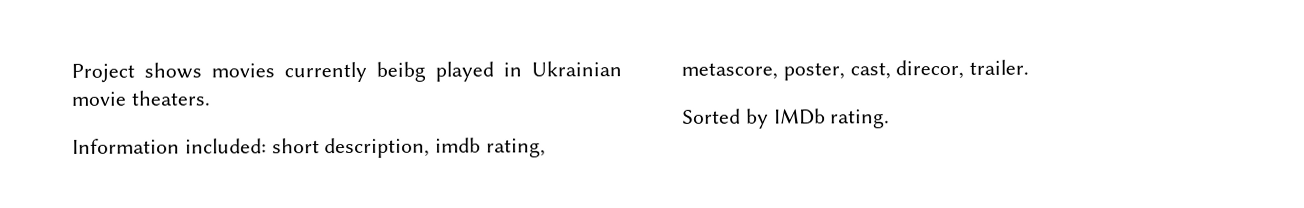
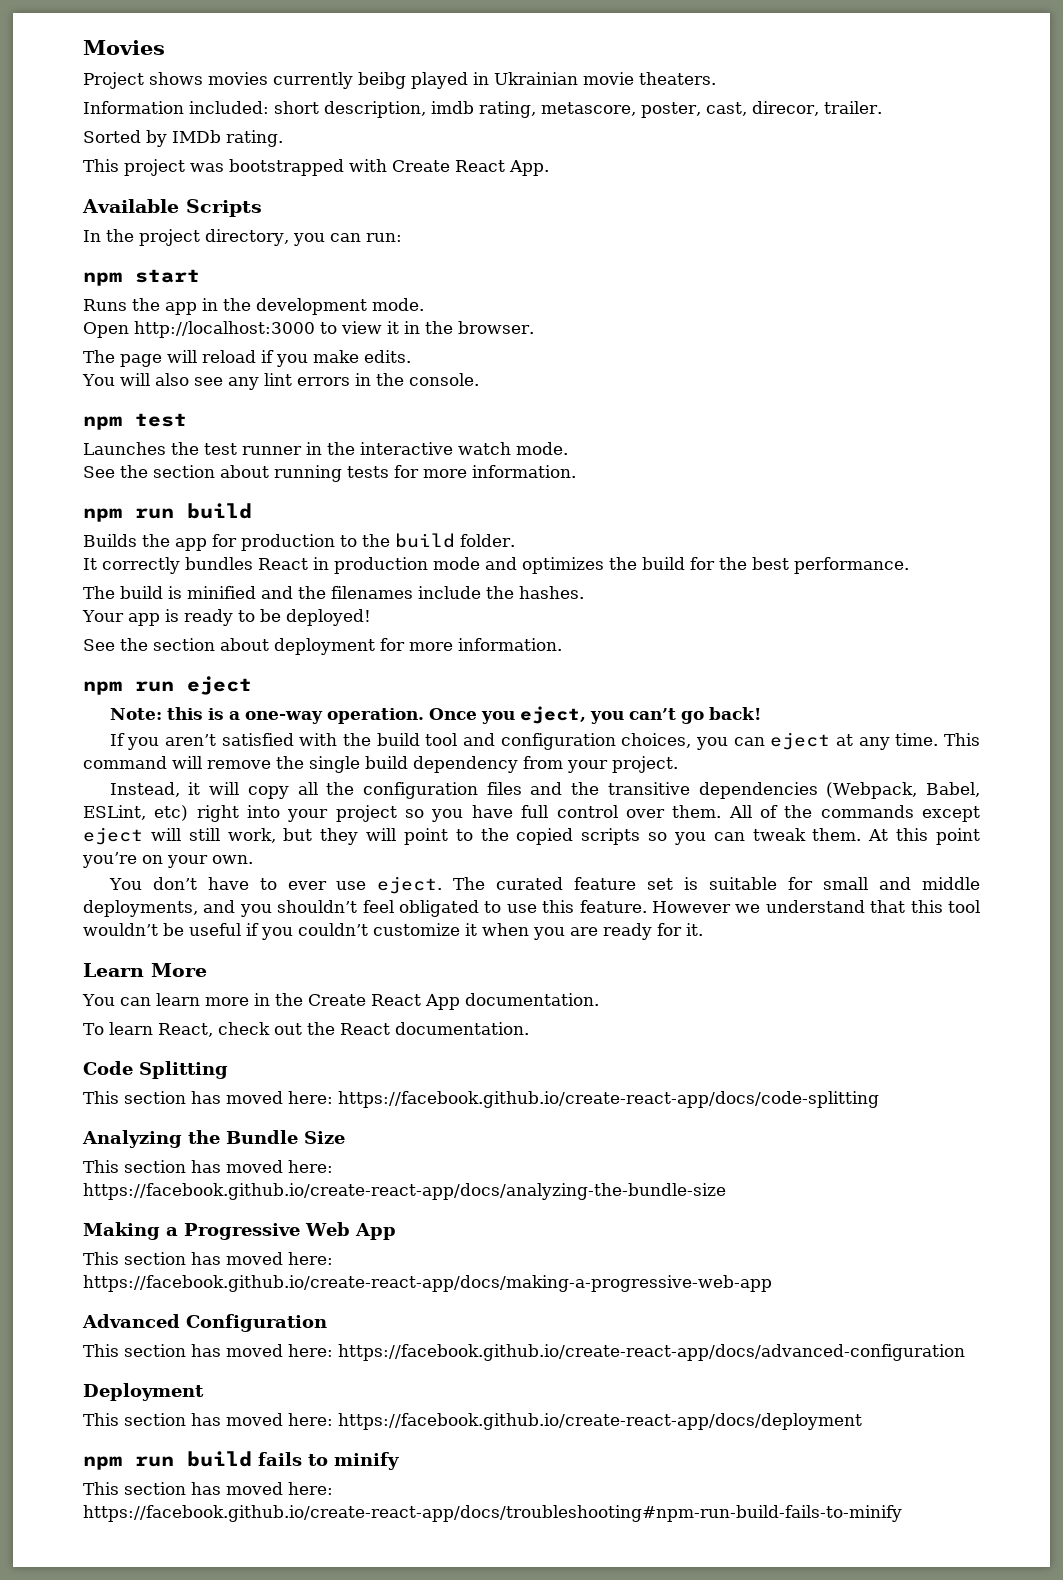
+ Movies
+ This project was bootstrapped with Create React App.
+ Available Scripts
+ In the project directory, you can run:
+ npm start
+ Runs the app in the development mode.
+ Open http://localhost:3000 to view it in the browser.
+ The page will reload if you make edits.
+ You will also see any lint errors in the console.
+ npm test
+ Launches the test runner in the interactive watch mode.
+ See the section about running tests for more information.
+ npm run build
+ Builds the app for production to the build folder.
+ It correctly bundles React in production mode and optimizes the build for the best performance.
+ The build is minified and the filenames include the hashes.
+ Your app is ready to be deployed!
+ See the section about deployment for more information.
+ npm run eject
+ Note: this is a one-way operation. Once you eject, you can’t go back!
+ If you aren’t satisfied with the build tool and configuration choices, you can eject at any time. This command will remove the single build dependency from your project.
+ Instead, it will copy all the configuration files and the transitive dependencies (Webpack, Babel, ESLint, etc) right into your project so you have full control over them. All of the commands except eject will still work, but they will point to the copied scripts so you can tweak them. At this point you’re on your own.
+ You don’t have to ever use eject. The curated feature set is suitable for small and middle deployments, and you shouldn’t feel obligated to use this feature. However we understand that this tool wouldn’t be useful if you couldn’t customize it when you are ready for it.
+ Learn More
+ You can learn more in the Create React App documentation.
+ To learn React, check out the React documentation.
+ Code Splitting
+ This section has moved here: https://facebook.github.io/create-react-app/docs/code-splitting
+ Analyzing the Bundle Size
+ This section has moved here: https://facebook.github.io/create-react-app/docs/analyzing-the-bundle-size
+ Making a Progressive Web App
+ This section has moved here: https://facebook.github.io/create-react-app/docs/making-a-progressive-web-app
+ Advanced Configuration
+ This section has moved here: https://facebook.github.io/create-react-app/docs/advanced-configuration
+ Deployment
+ This section has moved here: https://facebook.github.io/create-react-app/docs/deployment
+ npm run build fails to minify
+ This section has moved here: https://facebook.github.io/create-react-app/docs/troubleshooting#npm-run-build-fails-to-minify

